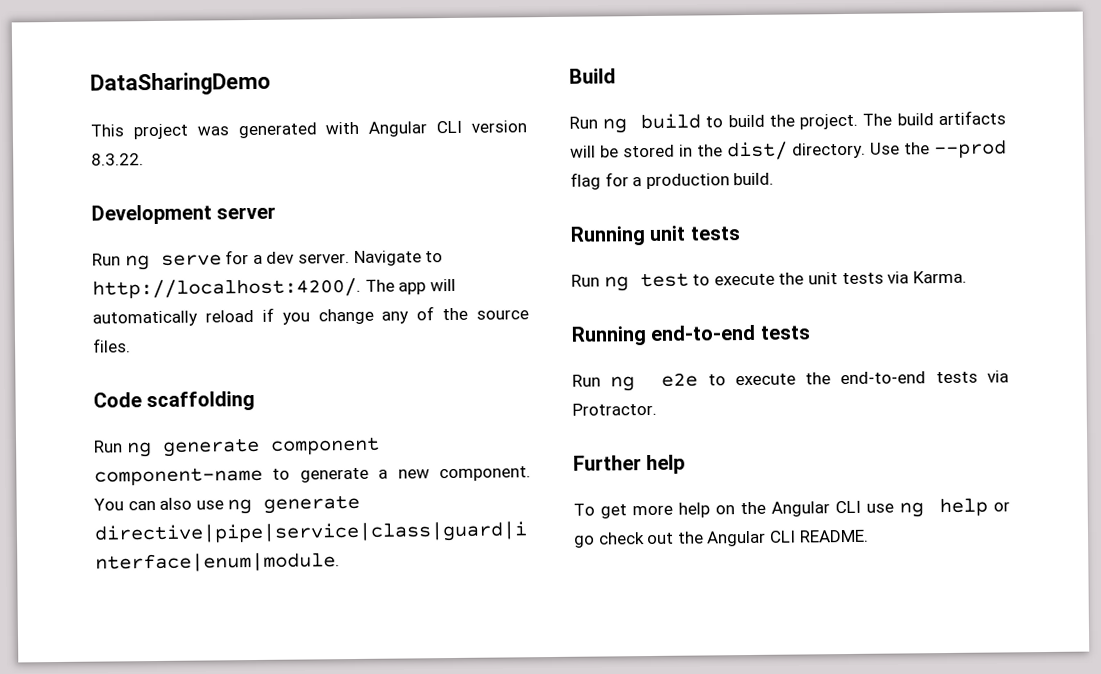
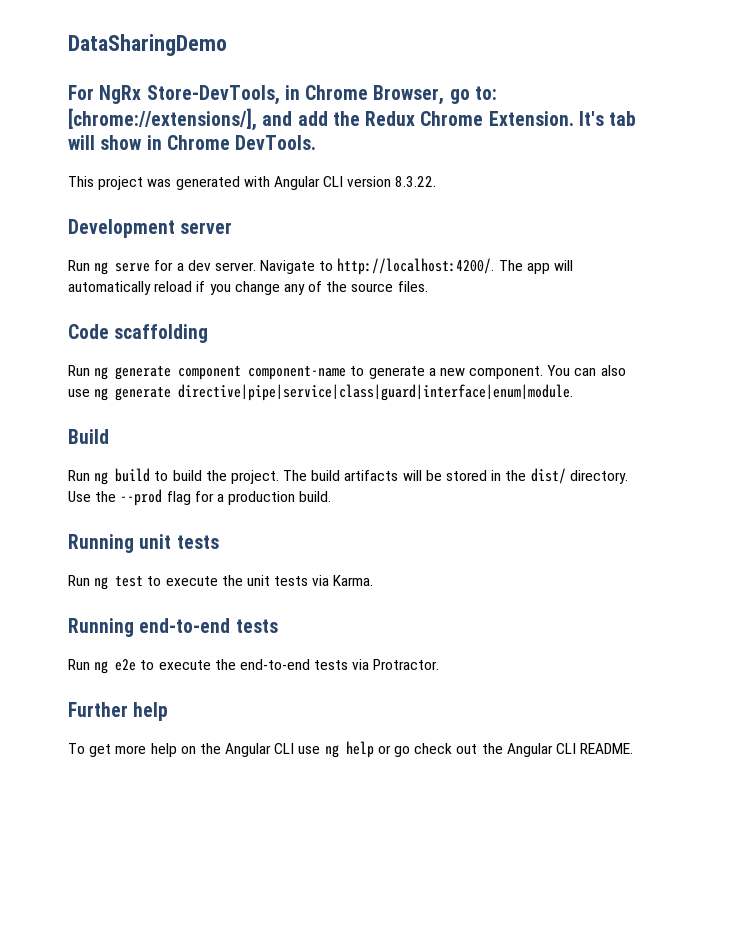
+ For NgRx Store-DevTools, in Chrome Browser, go to: [chrome://extensions/], and add the Redux Chrome Extension. It's tab will show in Chrome DevTools.

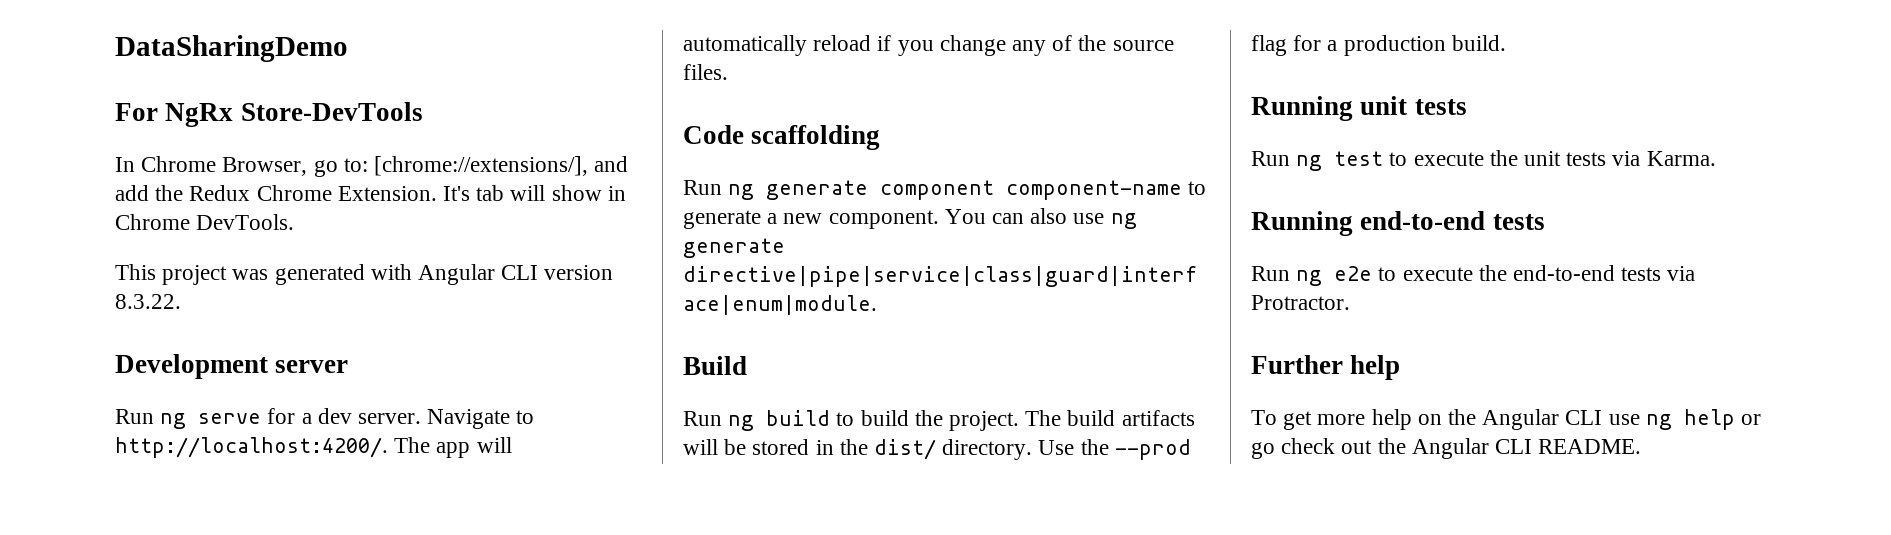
- For NgRx Store-DevTools, in Chrome Browser, go to: [chrome://extensions/], and add the Redux Chrome Extension.
+ For NgRx Store-DevTools
+ In Chrome Browser, go to: [chrome://extensions/], and add the Redux Chrome Extension.

